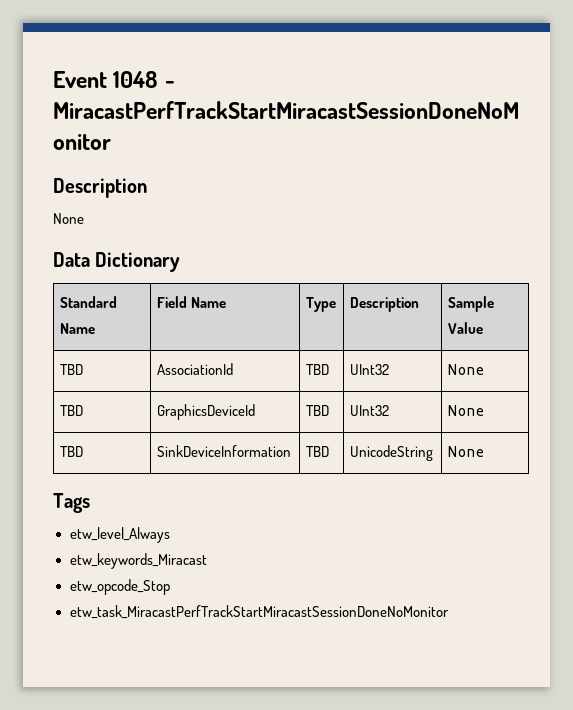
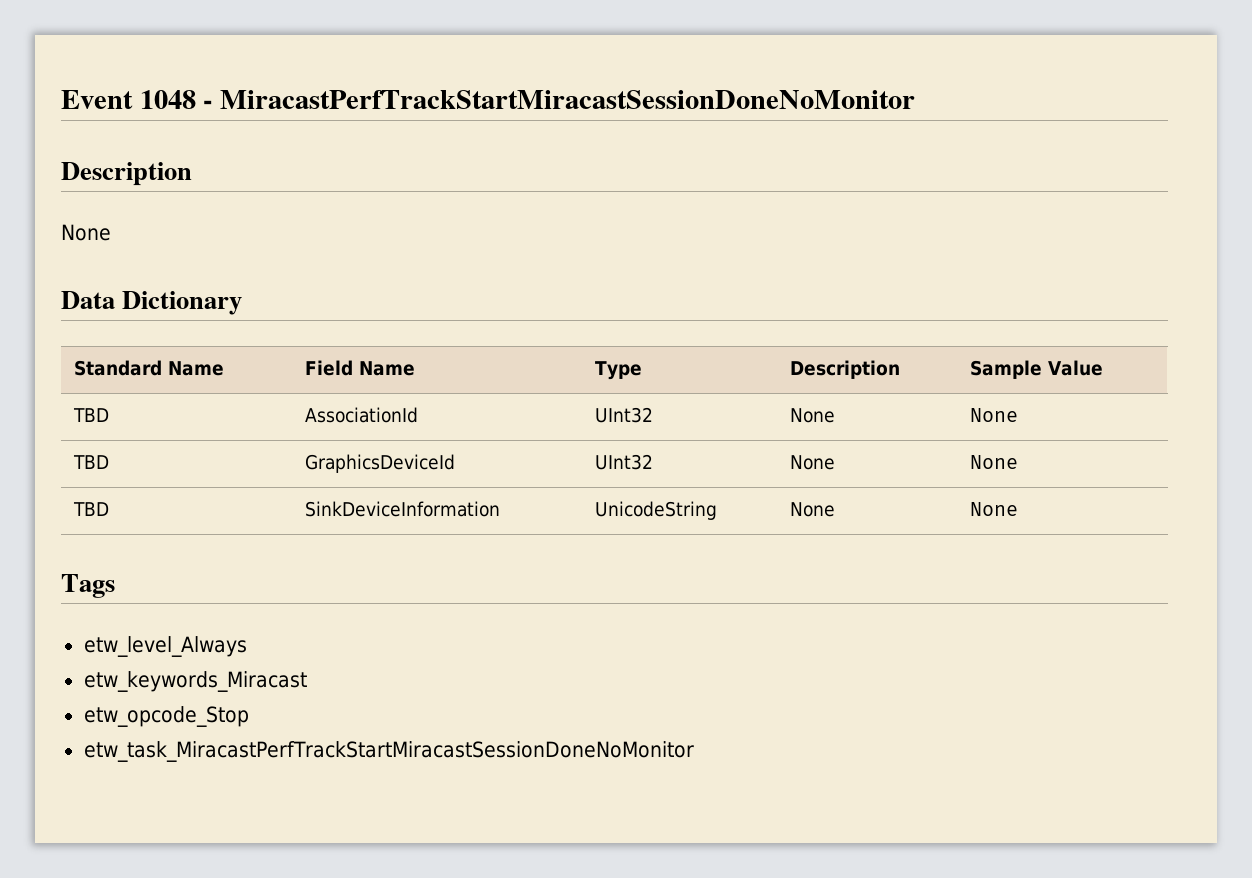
- TBD | AssociationId | TBD | UInt32 | None
+ TBD | AssociationId | UInt32 | None | None
- TBD | GraphicsDeviceId | TBD | UInt32 | None
+ TBD | GraphicsDeviceId | UInt32 | None | None
- TBD | SinkDeviceInformation | TBD | UnicodeString | None
+ TBD | SinkDeviceInformation | UnicodeString | None | None

